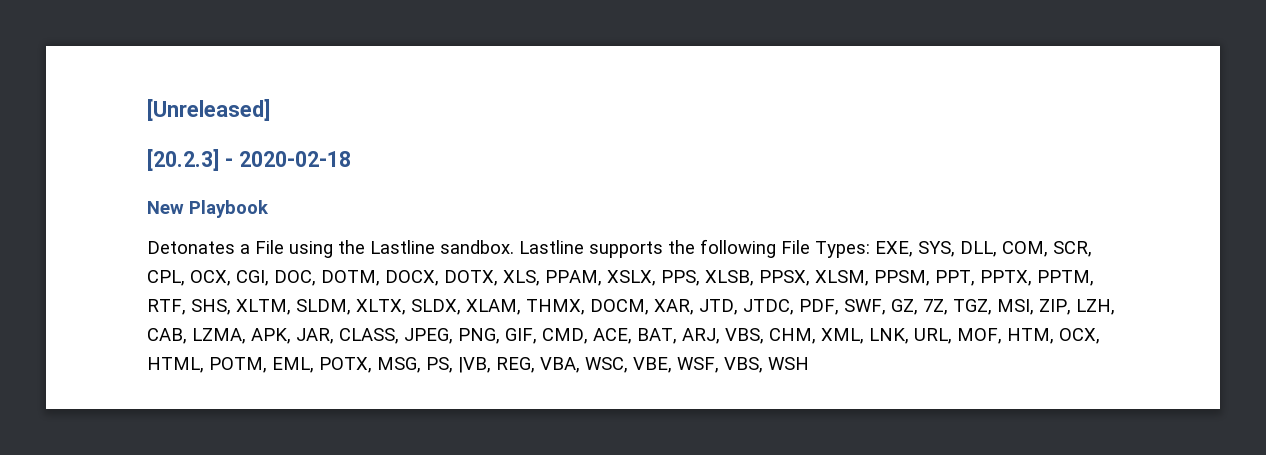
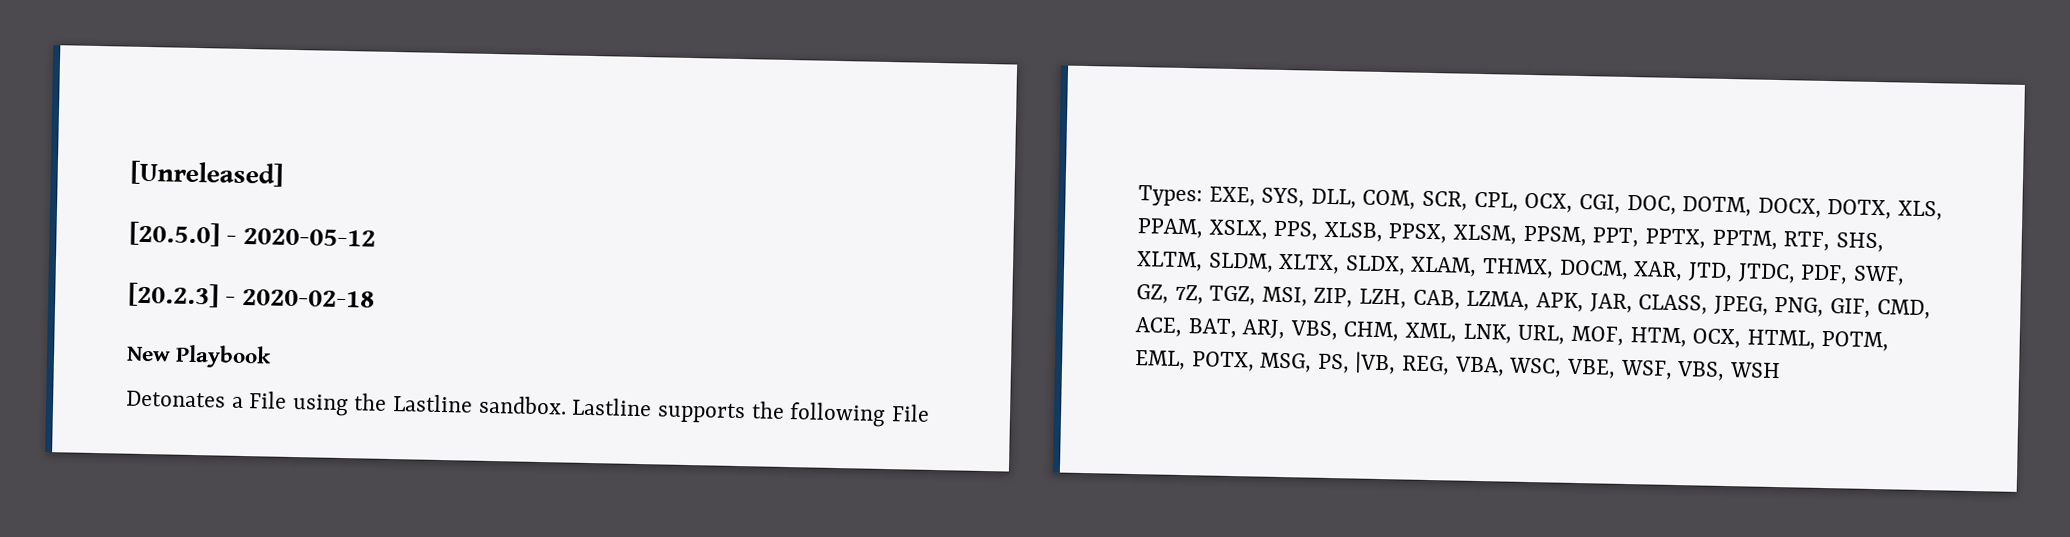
+ [20.5.0] - 2020-05-12

